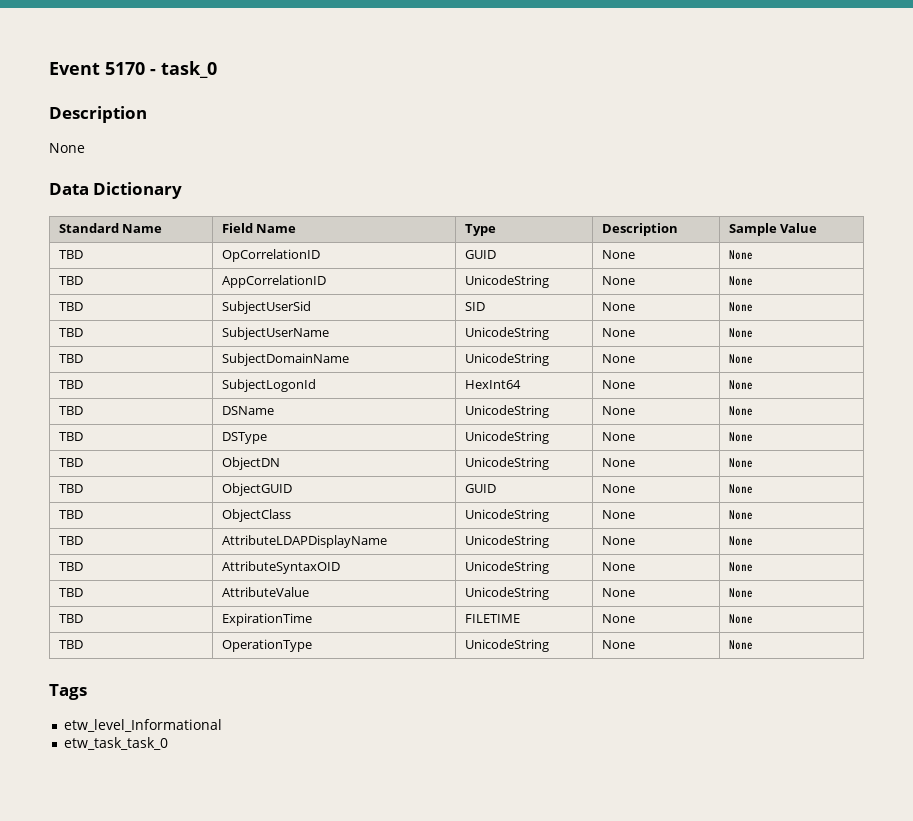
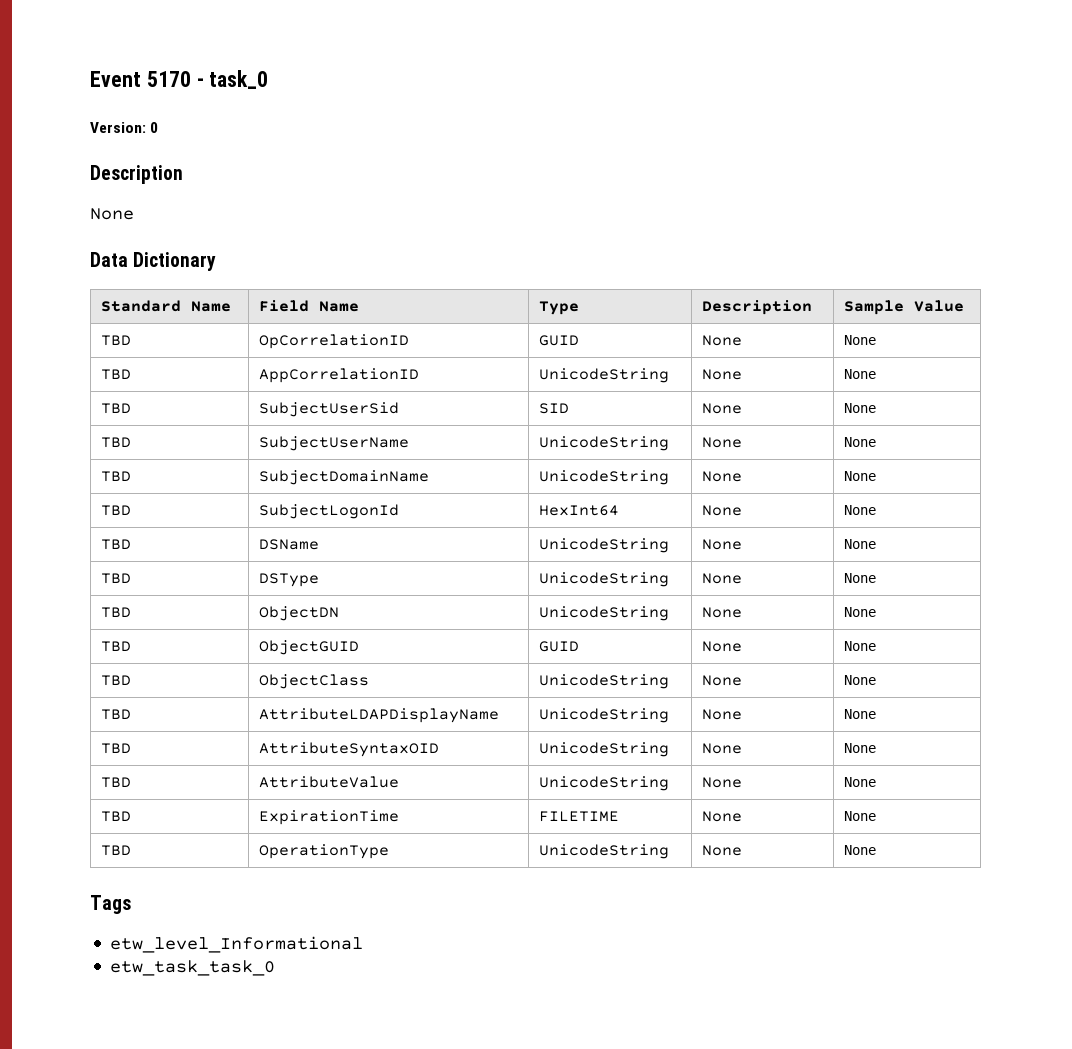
+ Version: 0

